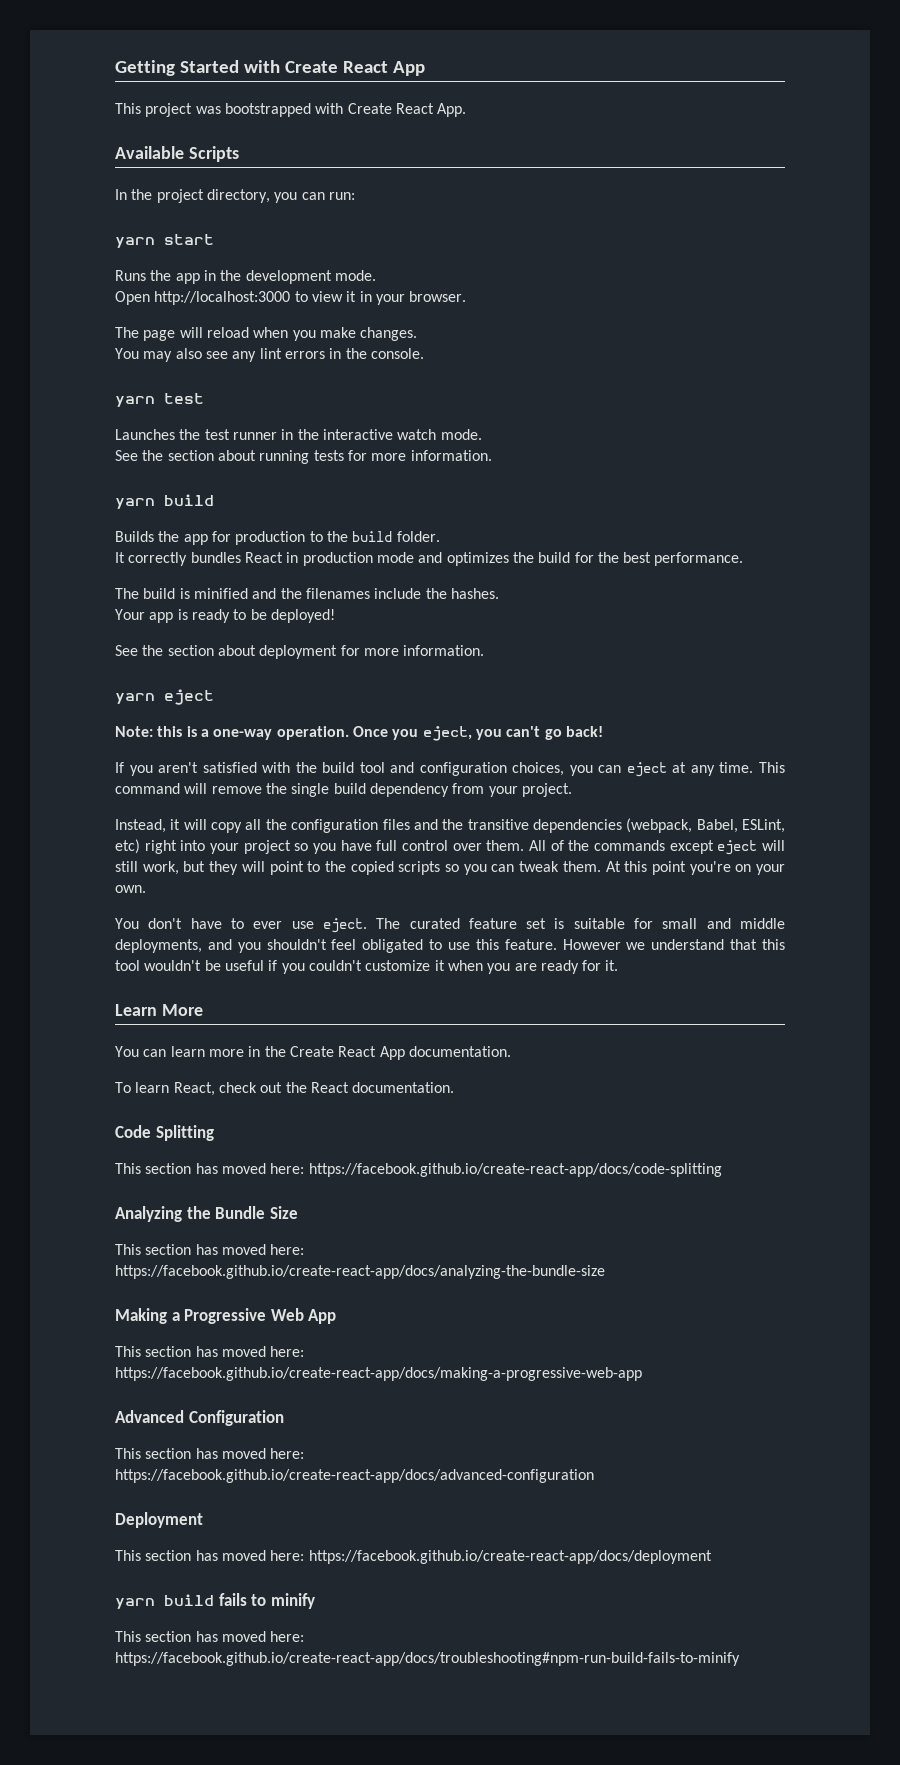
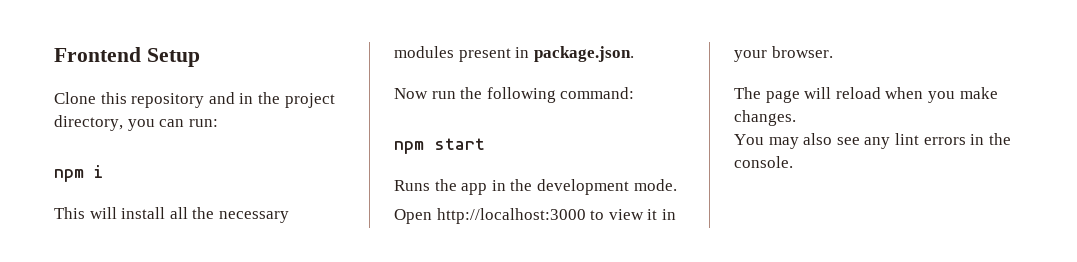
- Getting Started with Create React App
- This project was bootstrapped with Create React App.
- Available Scripts
- In the project directory, you can run:
+ Frontend Setup
+ Clone this repository and in the project directory, you can run:
- yarn start
+ npm i
+ This will install all the necessary modules present in package.json.
+ Now run the following command:
+ npm start
- yarn test
- Launches the test runner in the interactive watch mode.
- See the section about running tests for more information.
- yarn build
- Builds the app for production to the build folder.
- It correctly bundles React in production mode and optimizes the build for the best performance.
- The build is minified and the filenames include the hashes.
- Your app is ready to be deployed!
- See the section about deployment for more information.
- yarn eject
- Note: this is a one-way operation. Once you eject, you can't go back!
- If you aren't satisfied with the build tool and configuration choices, you can eject at any time. This command will remove the single build dependency from your project.
- Instead, it will copy all the configuration files and the transitive dependencies (webpack, Babel, ESLint, etc) right into your project so you have full control over them. All of the commands except eject will still work, but they will point to the copied scripts so you can tweak them. At this point you're on your own.
- You don't have to ever use eject. The curated feature set is suitable for small and middle deployments, and you shouldn't feel obligated to use this feature. However we understand that this tool wouldn't be useful if you couldn't customize it when you are ready for it.
- Learn More
- You can learn more in the Create React App documentation.
- To learn React, check out the React documentation.
- Code Splitting
- This section has moved here: https://facebook.github.io/create-react-app/docs/code-splitting
- Analyzing the Bundle Size
- This section has moved here: https://facebook.github.io/create-react-app/docs/analyzing-the-bundle-size
- Making a Progressive Web App
- This section has moved here: https://facebook.github.io/create-react-app/docs/making-a-progressive-web-app
- Advanced Configuration
- This section has moved here: https://facebook.github.io/create-react-app/docs/advanced-configuration
- Deployment
- This section has moved here: https://facebook.github.io/create-react-app/docs/deployment
- yarn build fails to minify
- This section has moved here: https://facebook.github.io/create-react-app/docs/troubleshooting#npm-run-build-fails-to-minify

